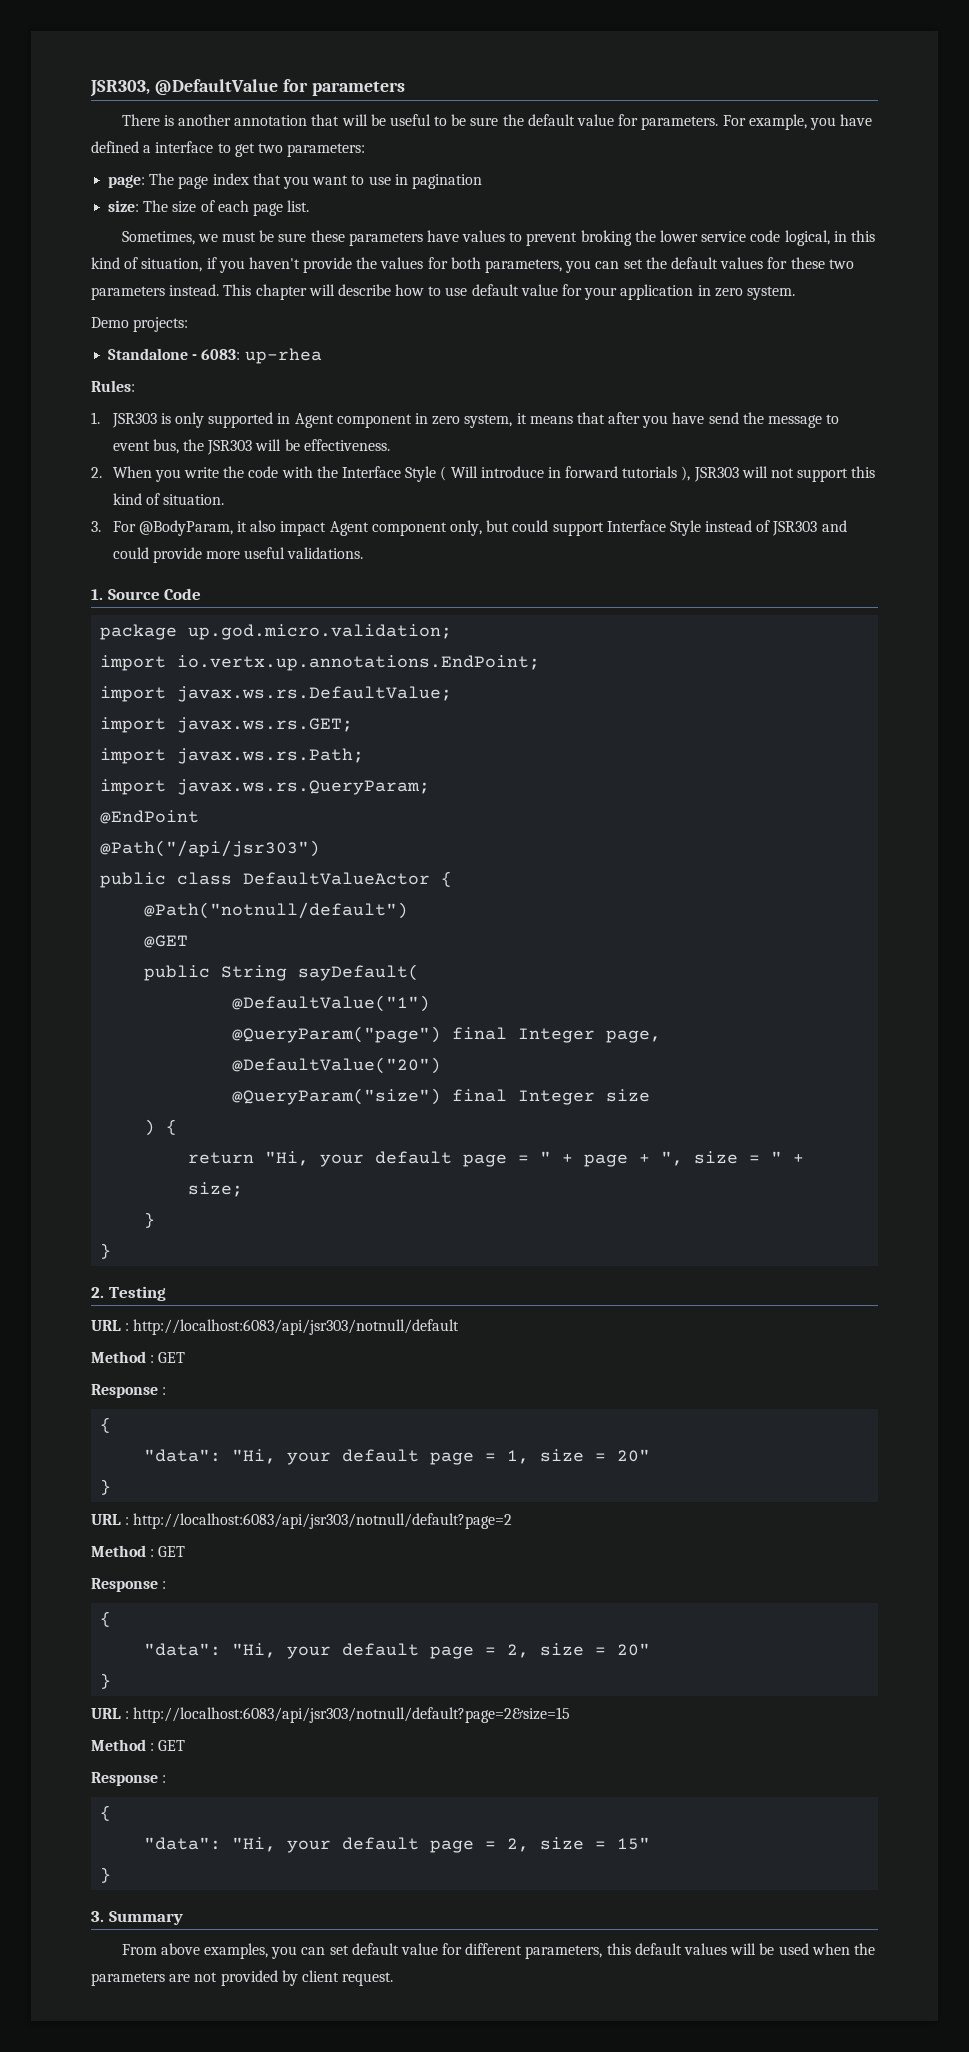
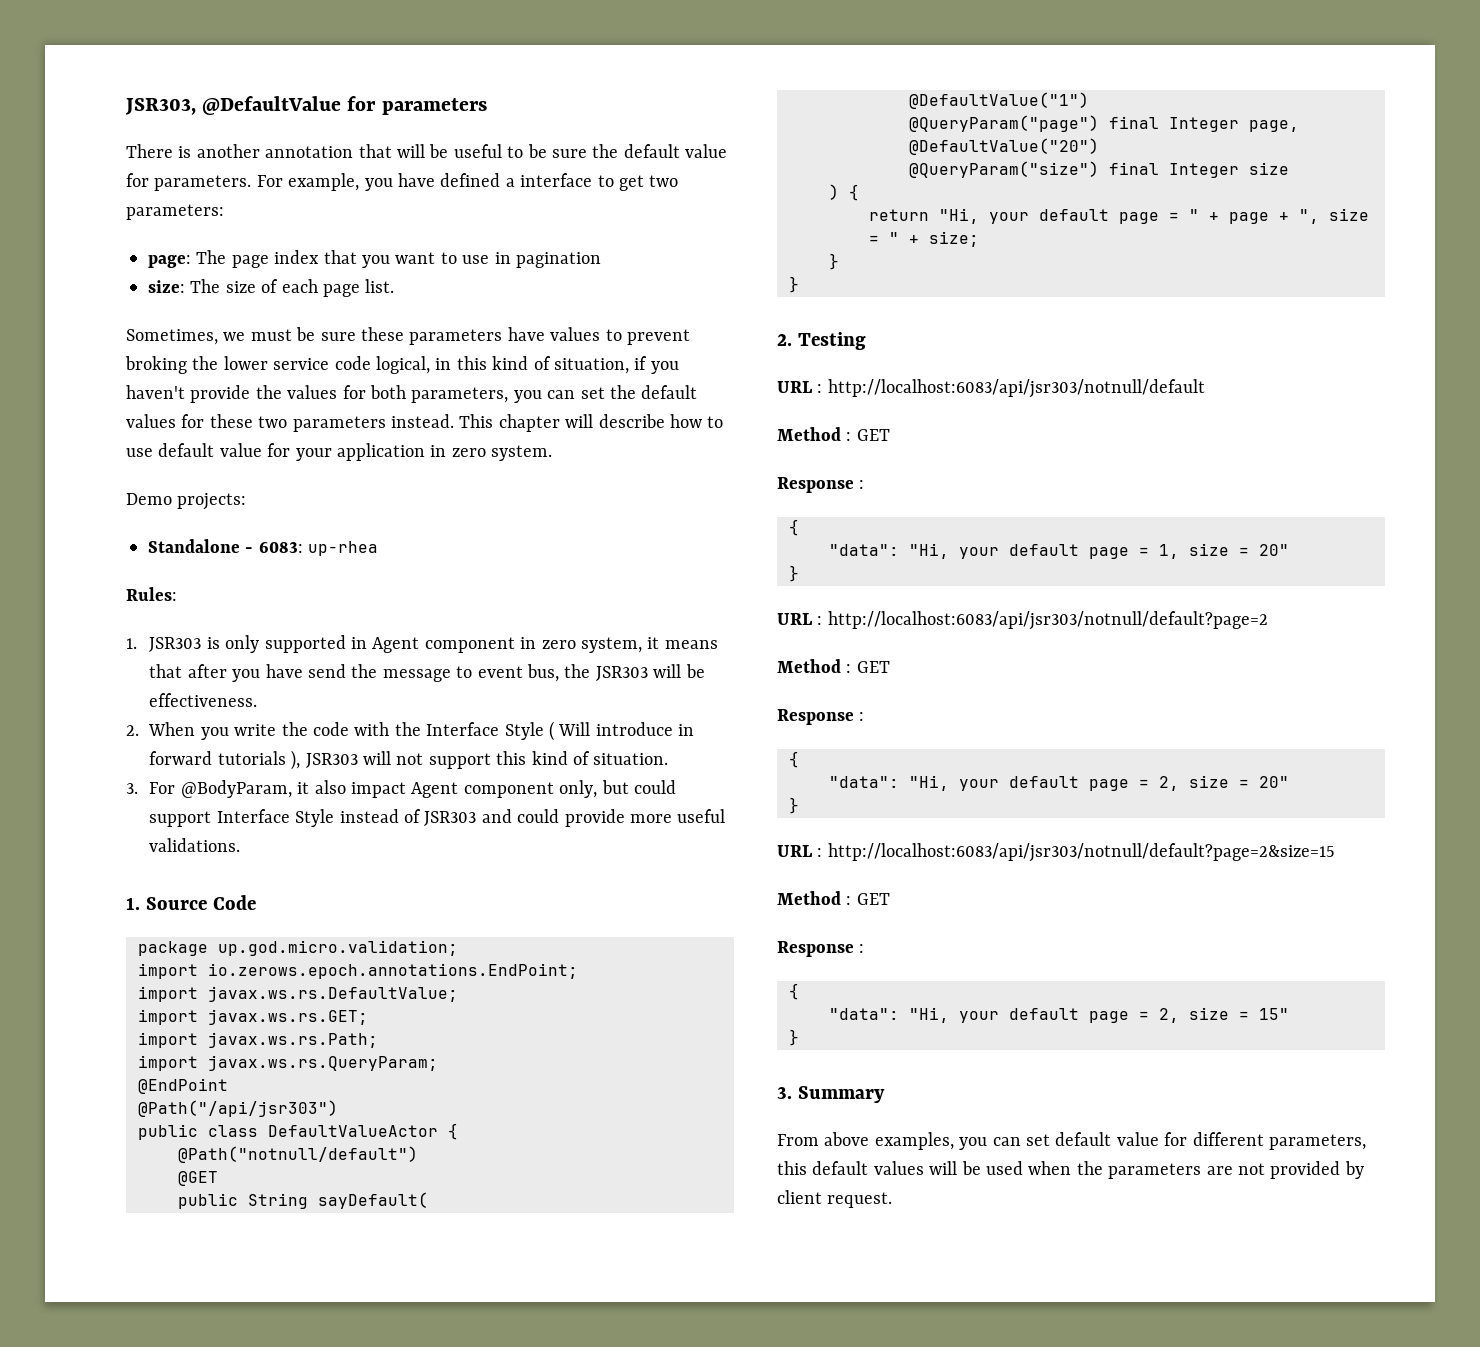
- import io.vertx.up.annotations.EndPoint;
+ import io.zerows.epoch.annotations.EndPoint;

